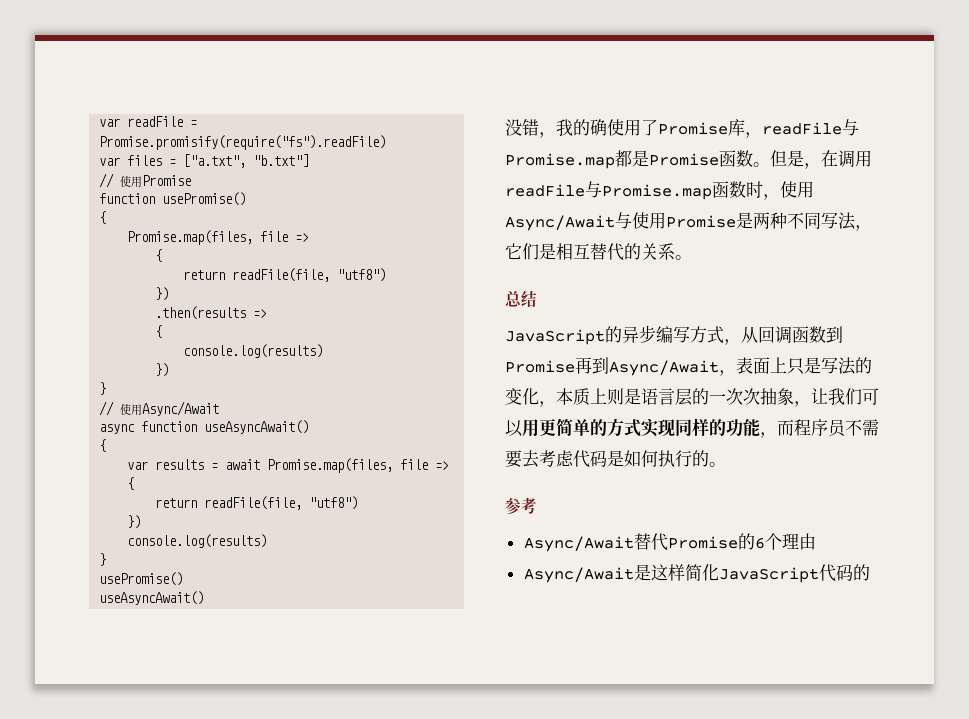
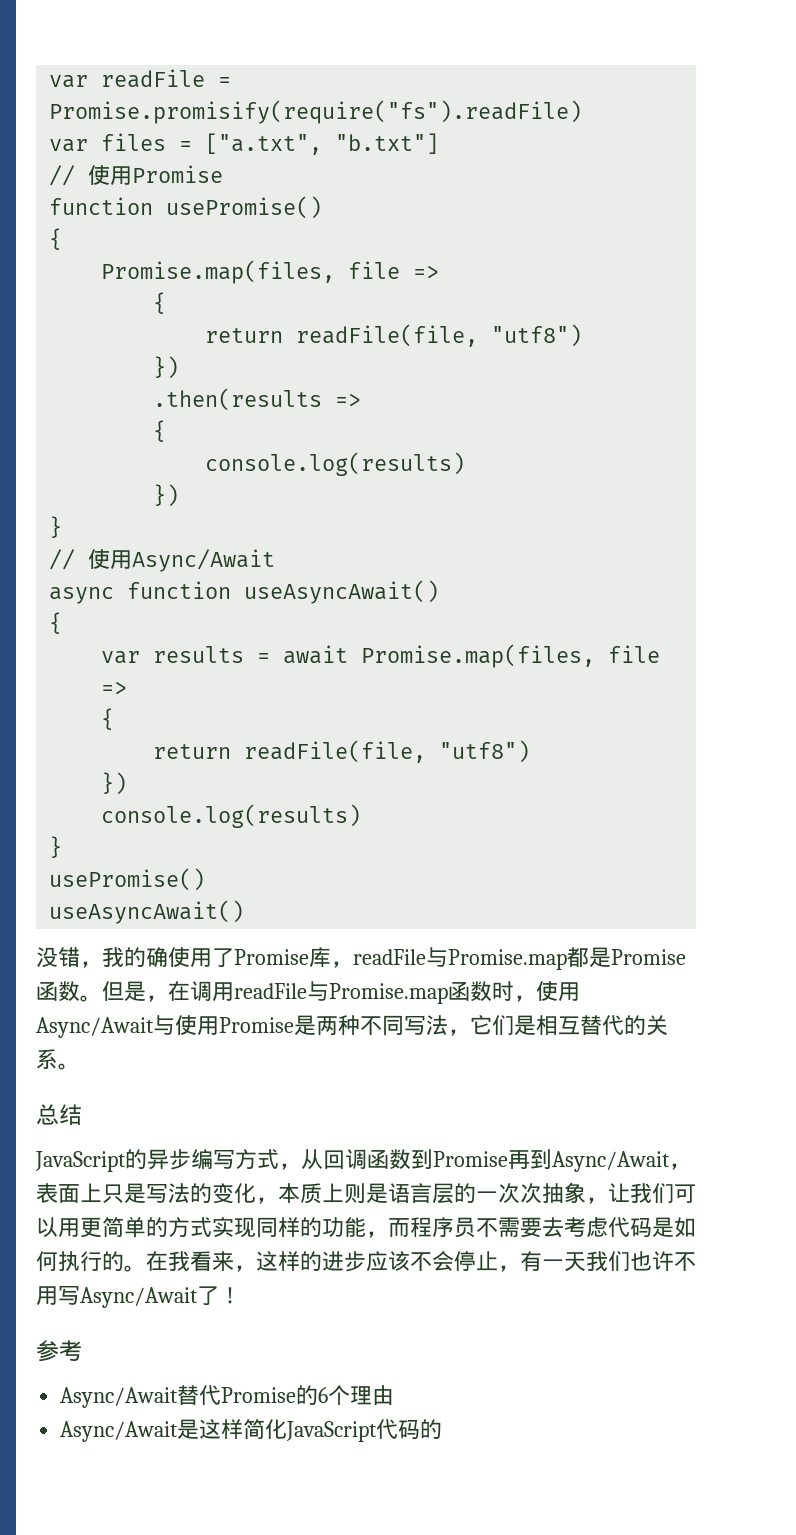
+ 在我看来，这样的进步应该不会停止，有一天我们也许不用写Async/Await了！

